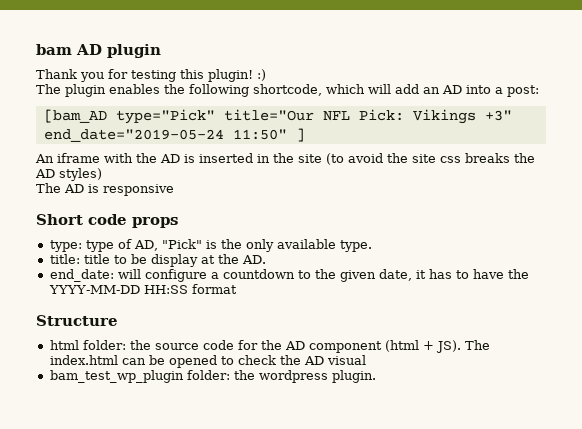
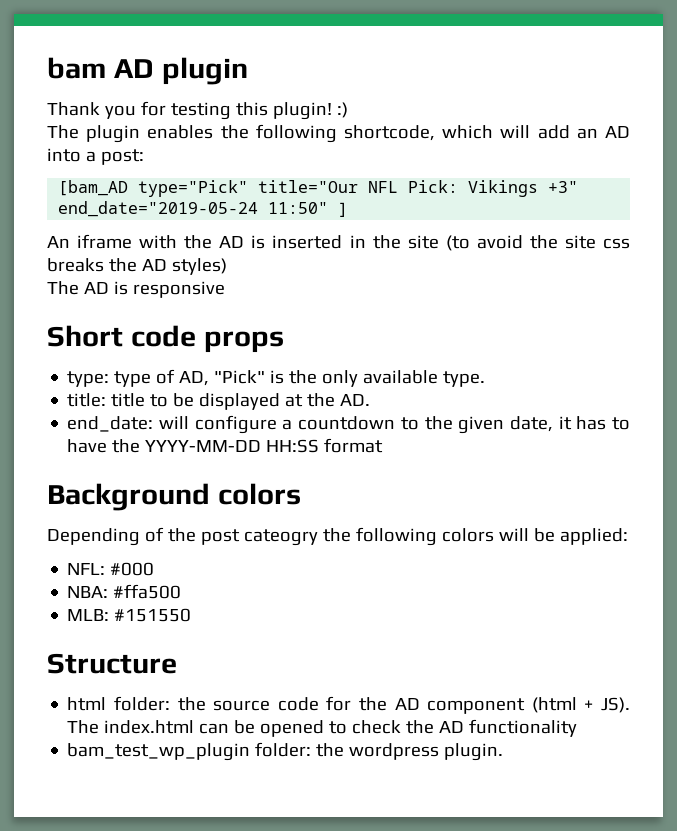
- title: title to be display at the AD.
+ title: title to be displayed at the AD.
+ Background colors
+ Depending of the post cateogry the following colors will be applied:
+ NFL: #000
+ NBA: #ffa500
+ MLB: #151550
- html folder: the source code for the AD component (html + JS). The index.html can be opened to check the AD visual
+ html folder: the source code for the AD component (html + JS). The index.html can be opened to check the AD functionality

